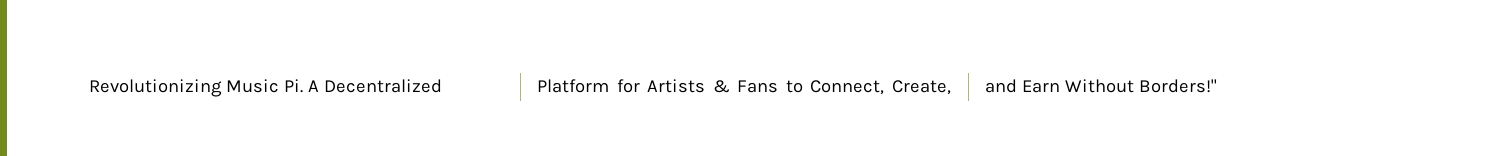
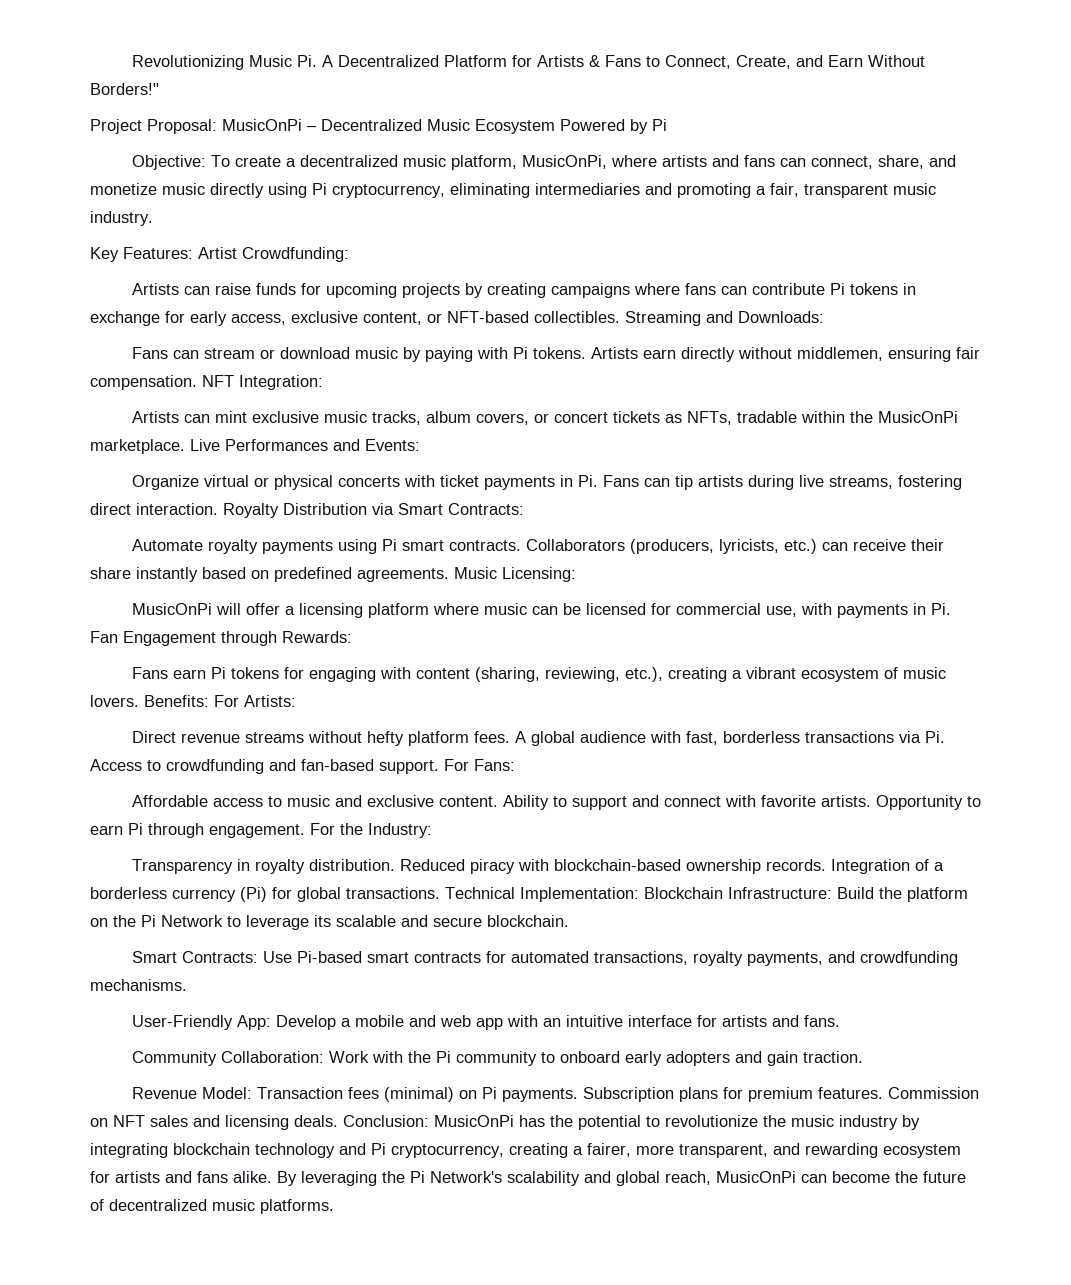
+ Project Proposal: MusicOnPi – Decentralized Music Ecosystem Powered by Pi
+ Objective: To create a decentralized music platform, MusicOnPi, where artists and fans can connect, share, and monetize music directly using Pi cryptocurrency, eliminating intermediaries and promoting a fair, transparent music industry.
+ Key Features: Artist Crowdfunding:
+ Artists can raise funds for upcoming projects by creating campaigns where fans can contribute Pi tokens in exchange for early access, exclusive content, or NFT-based collectibles. Streaming and Downloads:
+ Fans can stream or download music by paying with Pi tokens. Artists earn directly without middlemen, ensuring fair compensation. NFT Integration:
+ Artists can mint exclusive music tracks, album covers, or concert tickets as NFTs, tradable within the MusicOnPi marketplace. Live Performances and Events:
+ Organize virtual or physical concerts with ticket payments in Pi. Fans can tip artists during live streams, fostering direct interaction. Royalty Distribution via Smart Contracts:
+ Automate royalty payments using Pi smart contracts. Collaborators (producers, lyricists, etc.) can receive their share instantly based on predefined agreements. Music Licensing:
+ MusicOnPi will offer a licensing platform where music can be licensed for commercial use, with payments in Pi. Fan Engagement through Rewards:
+ Fans earn Pi tokens for engaging with content (sharing, reviewing, etc.), creating a vibrant ecosystem of music lovers. Benefits: For Artists:
+ Direct revenue streams without hefty platform fees. A global audience with fast, borderless transactions via Pi. Access to crowdfunding and fan-based support. For Fans:
+ Affordable access to music and exclusive content. Ability to support and connect with favorite artists. Opportunity to earn Pi through engagement. For the Industry:
+ Transparency in royalty distribution. Reduced piracy with blockchain-based ownership records. Integration of a borderless currency (Pi) for global transactions. Technical Implementation: Blockchain Infrastructure: Build the platform on the Pi Network to leverage its scalable and secure blockchain.
+ Smart Contracts: Use Pi-based smart contracts for automated transactions, royalty payments, and crowdfunding mechanisms.
+ User-Friendly App: Develop a mobile and web app with an intuitive interface for artists and fans.
+ Community Collaboration: Work with the Pi community to onboard early adopters and gain traction.
+ Revenue Model: Transaction fees (minimal) on Pi payments. Subscription plans for premium features. Commission on NFT sales and licensing deals. Conclusion: MusicOnPi has the potential to revolutionize the music industry by integrating blockchain technology and Pi cryptocurrency, creating a fairer, more transparent, and rewarding ecosystem for artists and fans alike. By leveraging the Pi Network's scalability and global reach, MusicOnPi can become the future of decentralized music platforms.

